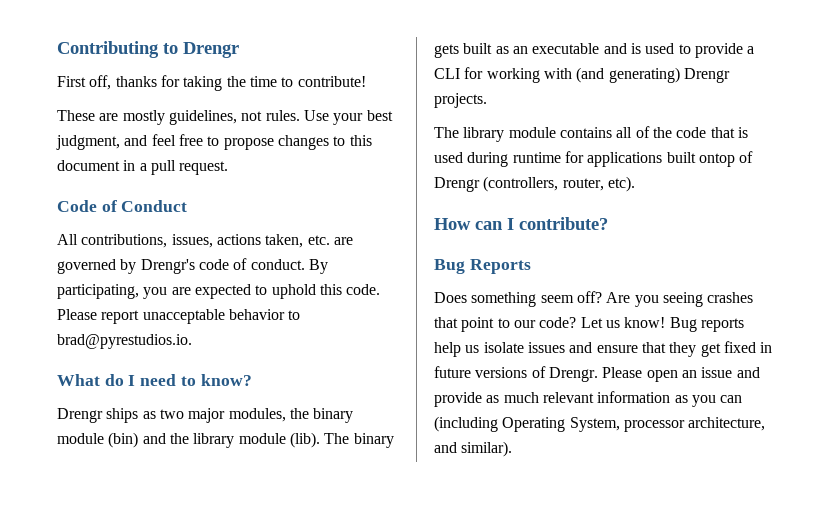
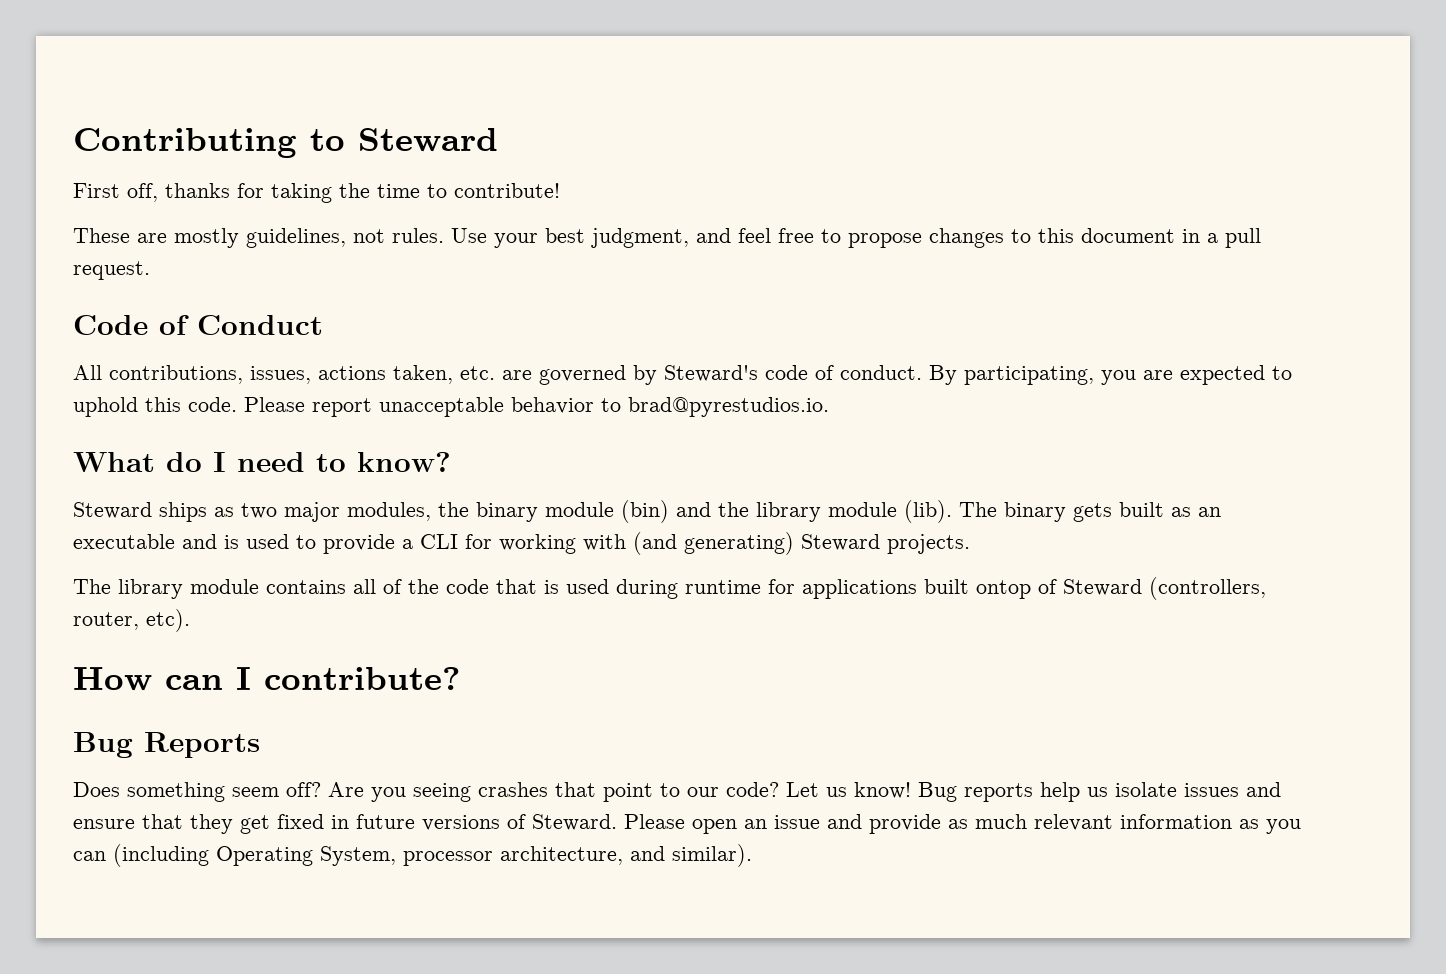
- Contributing to Drengr
+ Contributing to Steward
- All contributions, issues, actions taken, etc. are governed by Drengr's code of conduct.
+ All contributions, issues, actions taken, etc. are governed by Steward's code of conduct.
- Drengr ships as two major modules, the binary module (bin) and the library module (lib).
+ Steward ships as two major modules, the binary module (bin) and the library module (lib).
- The binary gets built as an executable and is used to provide a CLI for working with (and generating) Drengr projects.
+ The binary gets built as an executable and is used to provide a CLI for working with (and generating) Steward projects.
- The library module contains all of the code that is used during runtime for applications built ontop of Drengr (controllers, router, etc).
+ The library module contains all of the code that is used during runtime for applications built ontop of Steward (controllers, router, etc).
- Bug reports help us isolate issues and ensure that they get fixed in future versions of Drengr.
+ Bug reports help us isolate issues and ensure that they get fixed in future versions of Steward.

